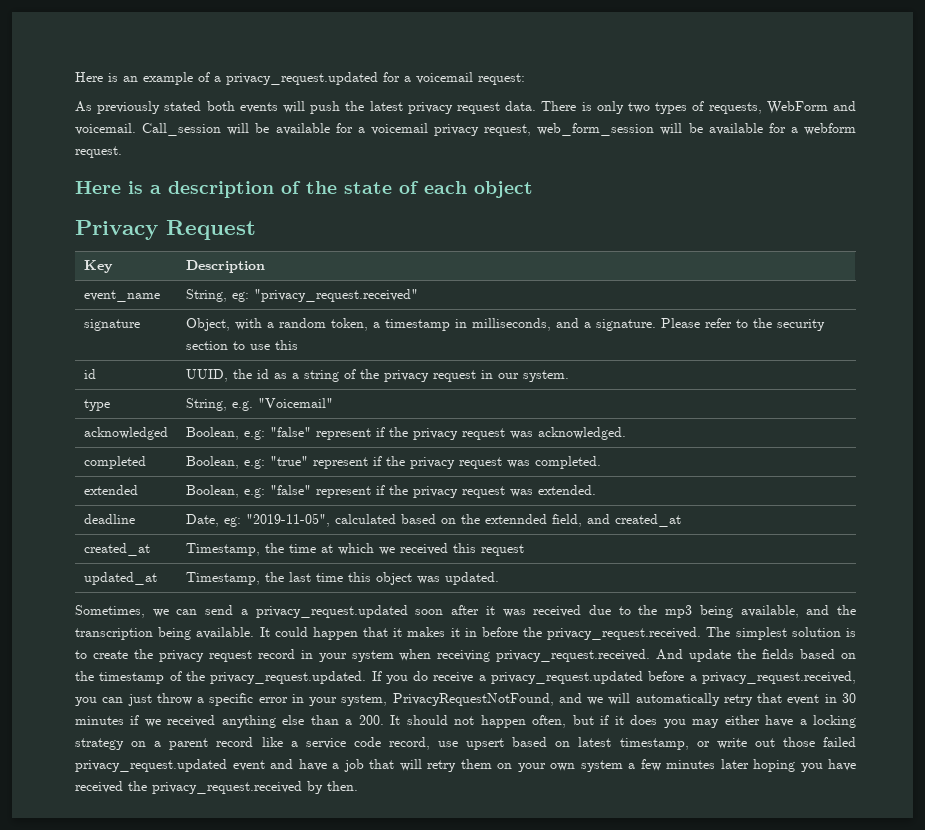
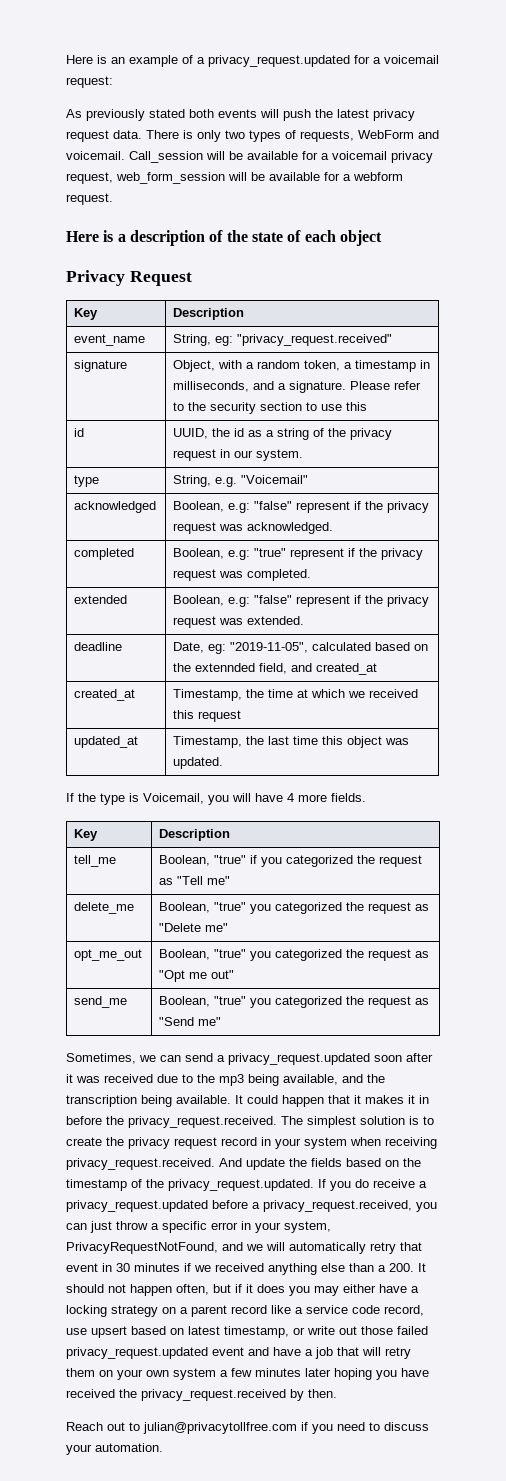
+ If the type is Voicemail, you will have 4 more fields.
+ Key | Description
+ tell_me | Boolean, "true" if you categorized the request as "Tell me"
+ delete_me | Boolean, "true" you categorized the request as "Delete me"
+ opt_me_out | Boolean, "true" you categorized the request as "Opt me out"
+ send_me | Boolean, "true" you categorized the request as "Send me"
+ Reach out to julian@privacytollfree.com if you need to discuss your automation.

